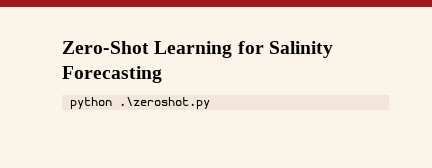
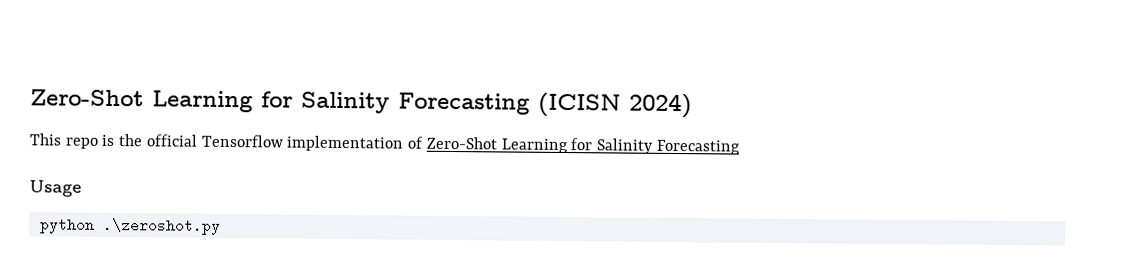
- Zero-Shot Learning for Salinity Forecasting
+ Zero-Shot Learning for Salinity Forecasting (ICISN 2024)
+ This repo is the official Tensorflow implementation of Zero-Shot Learning for Salinity Forecasting
+ Usage

